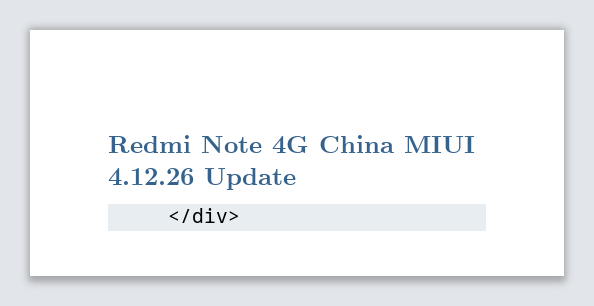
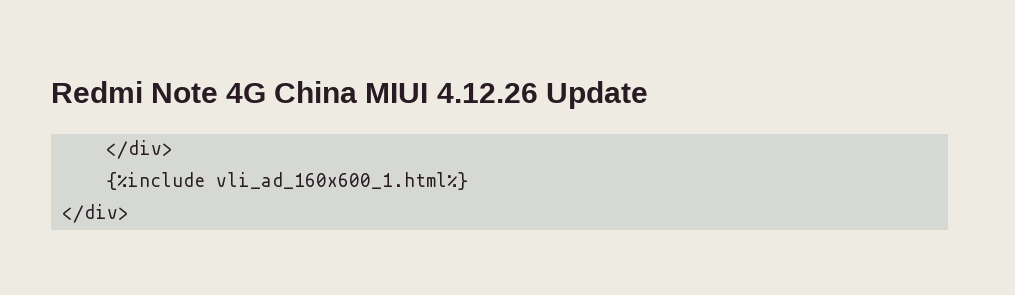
+ {%include vli_ad_160x600_1.html%}
+ </div>

